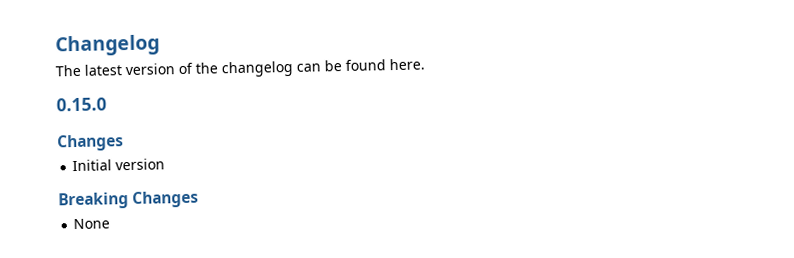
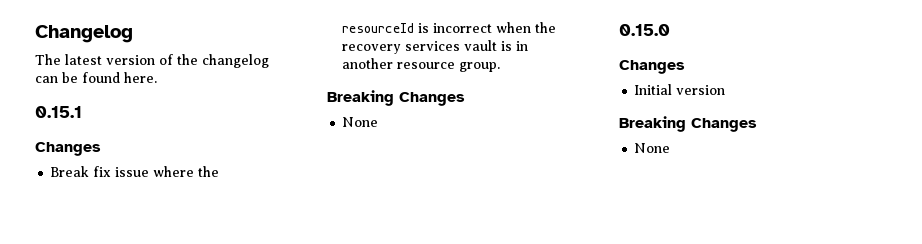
+ 0.15.1
+ Changes
+ Break fix issue where the resourceId is incorrect when the recovery services vault is in another resource group.
+ Breaking Changes
+ None

